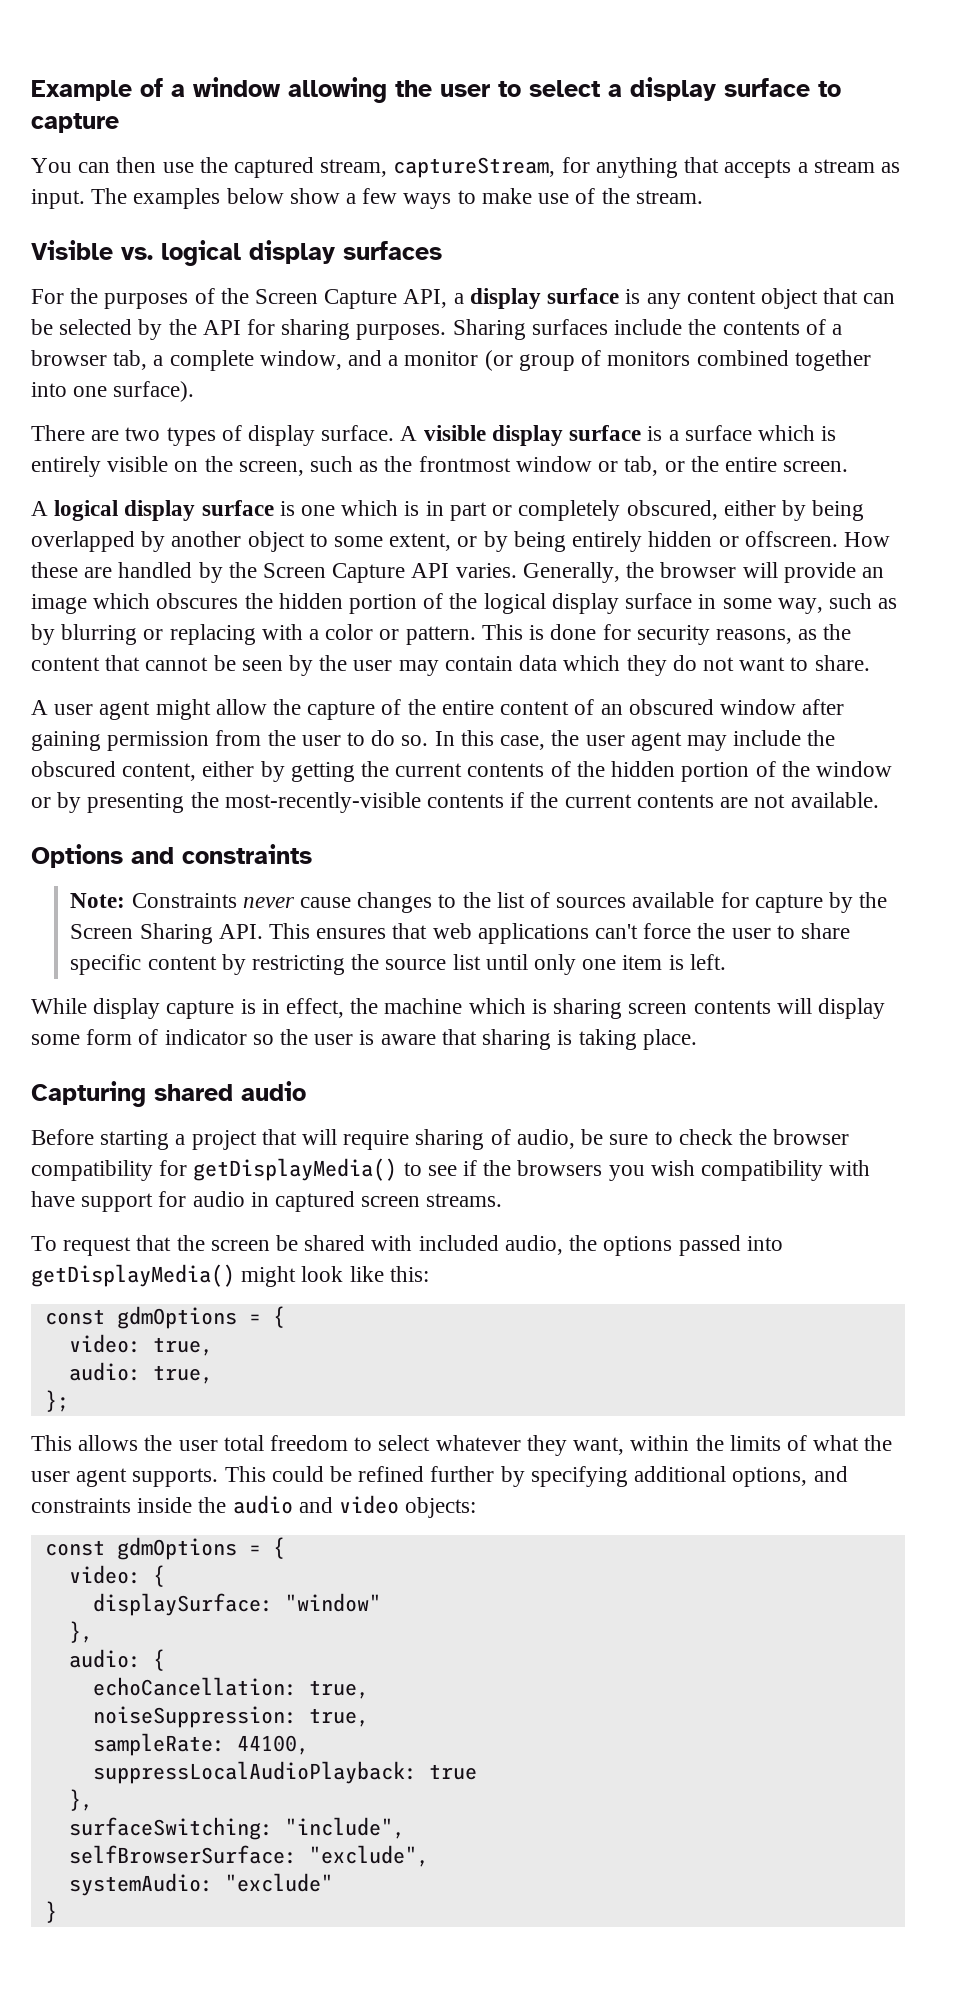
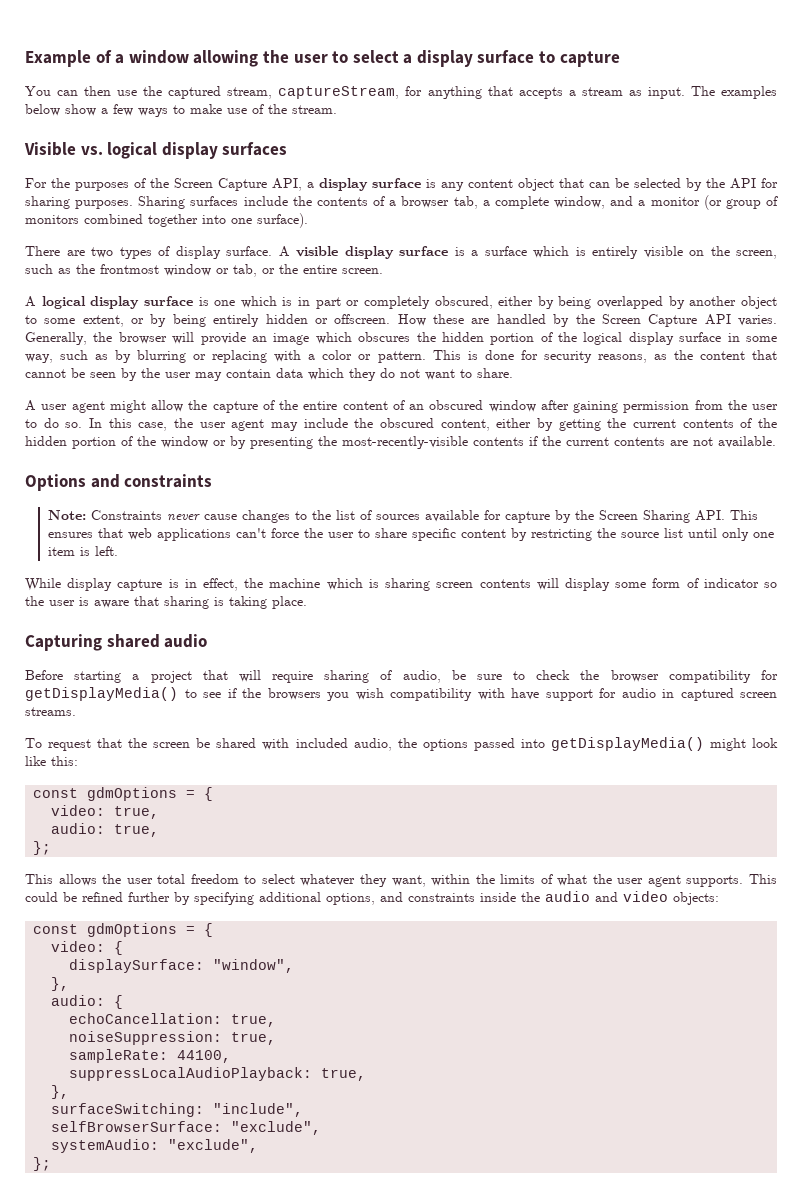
- displaySurface: "window"
+ displaySurface: "window",
- suppressLocalAudioPlayback: true
+ suppressLocalAudioPlayback: true,
- systemAudio: "exclude"
- }
+ systemAudio: "exclude",
+ };

